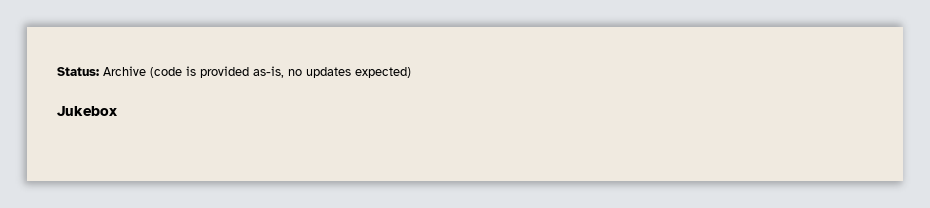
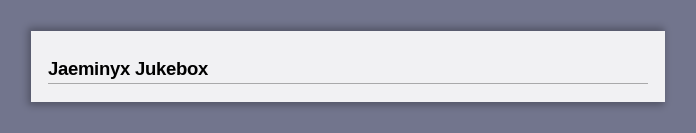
- Status: Archive (code is provided as-is, no updates expected)
- Jukebox
+ Jaeminyx Jukebox

